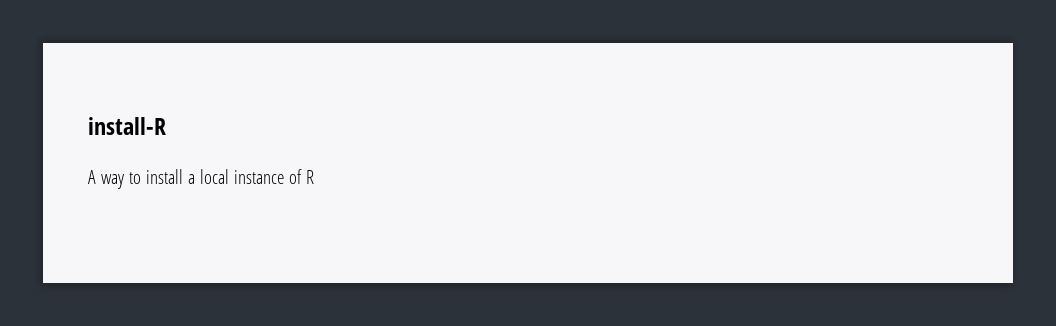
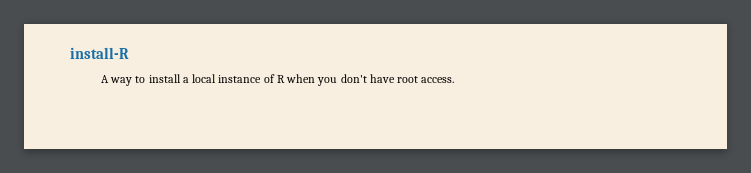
- A way to install a local instance of R
+ A way to install a local instance of R when you don't have root access.

